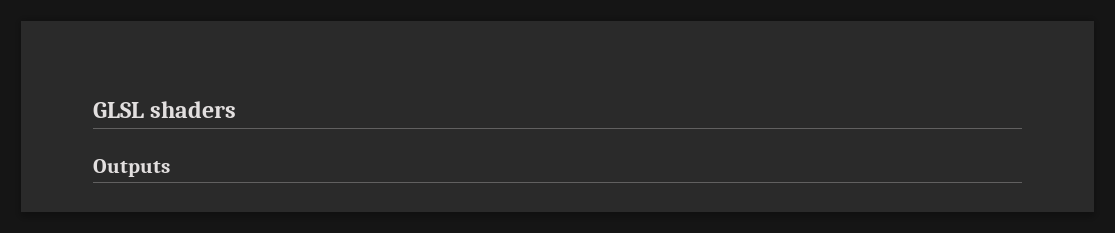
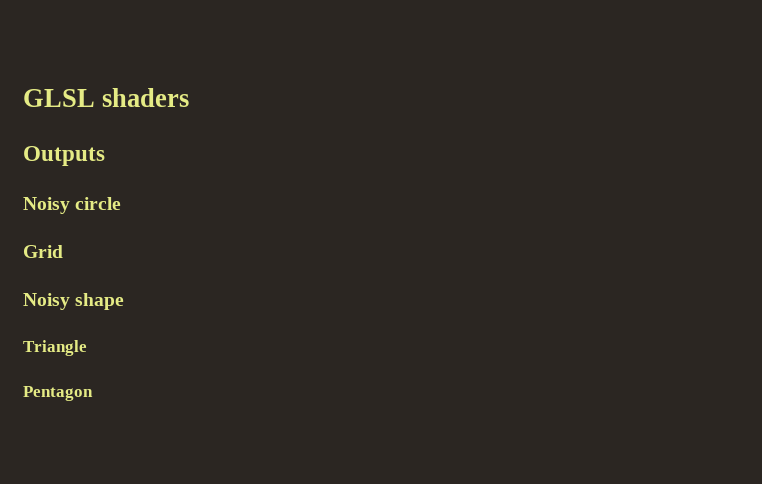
+ Noisy circle
+ Grid
+ Noisy shape
+ Triangle
+ Pentagon

